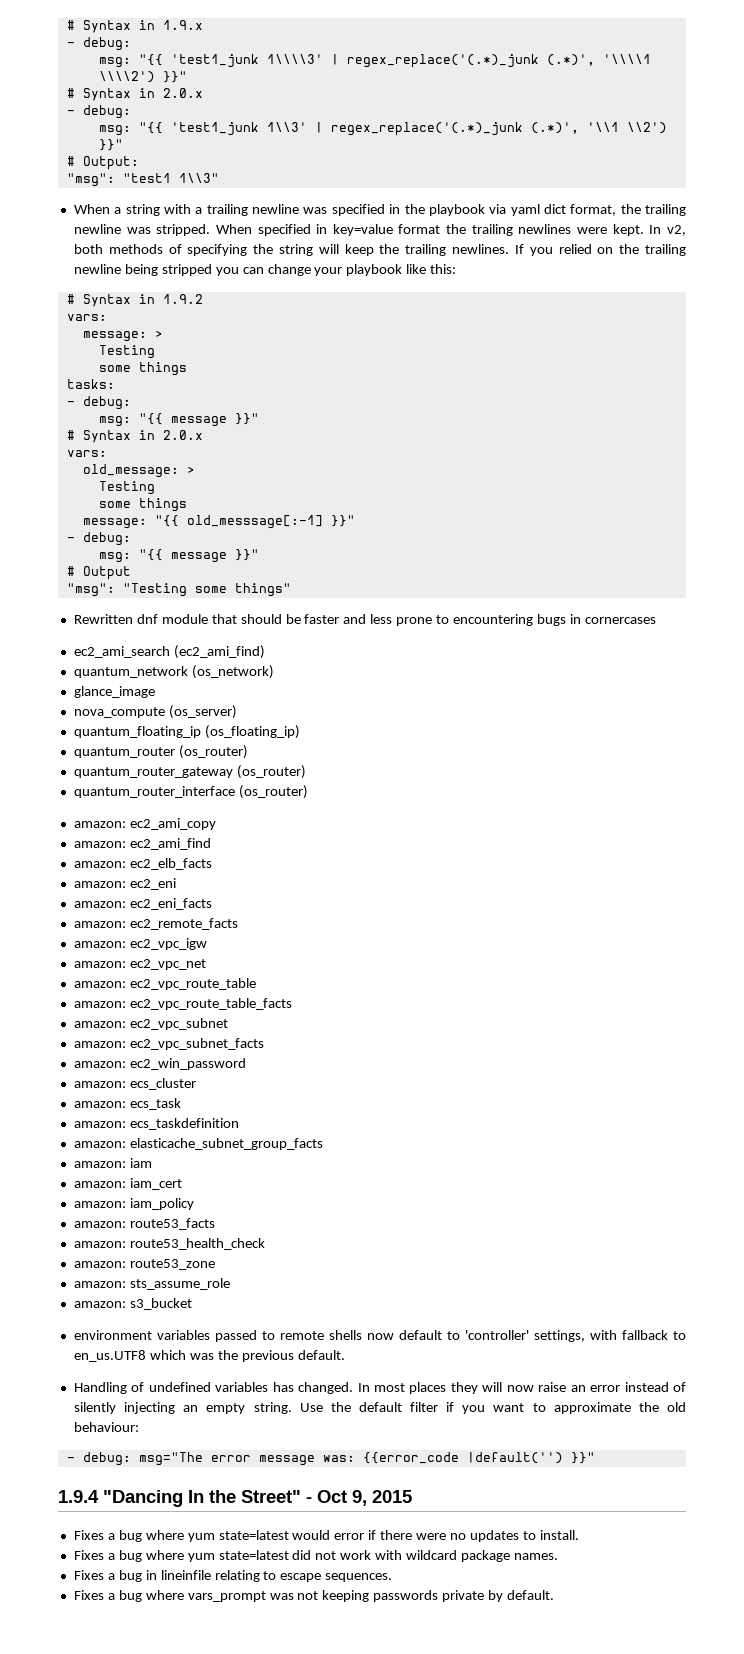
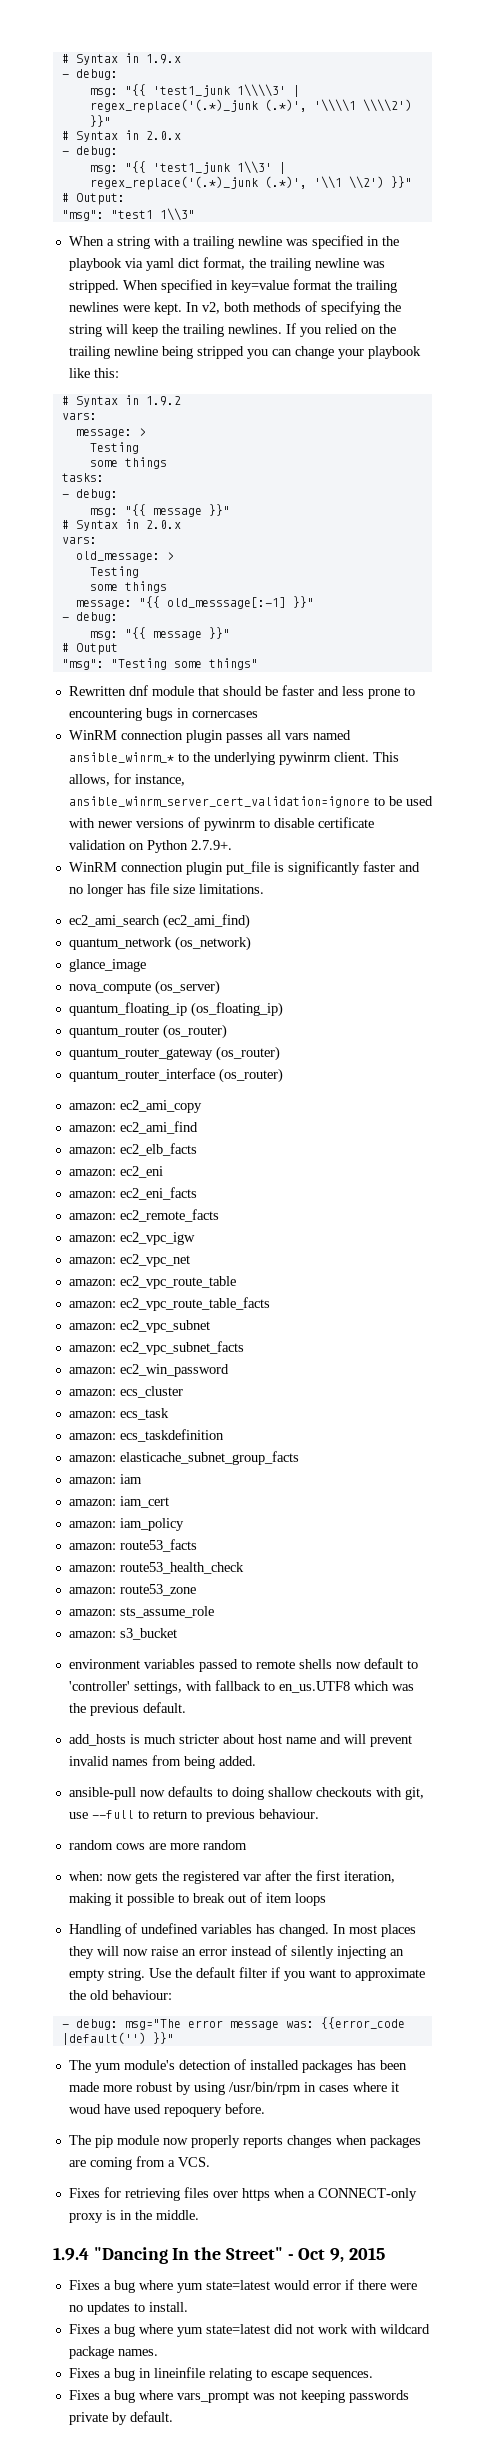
+ WinRM connection plugin passes all vars named ansible_winrm_* to the underlying pywinrm client. This allows, for instance, ansible_winrm_server_cert_validation=ignore to be used with newer versions of pywinrm to disable certificate validation on Python 2.7.9+.
+ WinRM connection plugin put_file is significantly faster and no longer has file size limitations.
+ add_hosts is much stricter about host name and will prevent invalid names from being added.
+ ansible-pull now defaults to doing shallow checkouts with git, use --full to return to previous behaviour.
+ random cows are more random
+ when: now gets the registered var after the first iteration, making it possible to break out of item loops
+ The yum module's detection of installed packages has been made more robust by using /usr/bin/rpm in cases where it woud have used repoquery before.
+ The pip module now properly reports changes when packages are coming from a VCS.
+ Fixes for retrieving files over https when a CONNECT-only proxy is in the middle.

